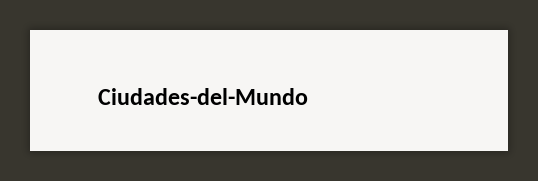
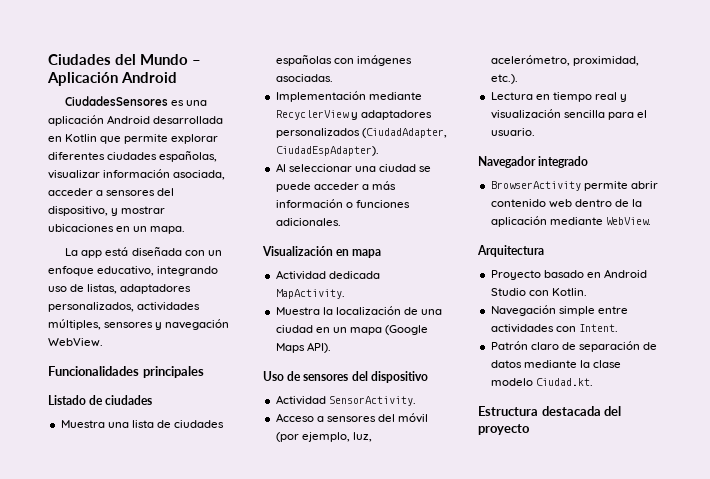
- Ciudades-del-Mundo
+ Ciudades del Mundo – Aplicación Android
+ CiudadesSensores es una aplicación Android desarrollada en Kotlin que permite explorar diferentes ciudades españolas, visualizar información asociada, acceder a sensores del dispositivo, y mostrar ubicaciones en un mapa.
+ La app está diseñada con un enfoque educativo, integrando uso de listas, adaptadores personalizados, actividades múltiples, sensores y navegación WebView.
+ Funcionalidades principales
+ Listado de ciudades
+ Muestra una lista de ciudades españolas con imágenes asociadas.
+ Implementación mediante RecyclerView y adaptadores personalizados (CiudadAdapter, CiudadEspAdapter).
+ Al seleccionar una ciudad se puede acceder a más información o funciones adicionales.
+ Visualización en mapa
+ Actividad dedicada MapActivity.
+ Muestra la localización de una ciudad en un mapa (Google Maps API).
+ Uso de sensores del dispositivo
+ Actividad SensorActivity.
+ Acceso a sensores del móvil (por ejemplo, luz, acelerómetro, proximidad, etc.).
+ Lectura en tiempo real y visualización sencilla para el usuario.
+ Navegador integrado
+ BrowserActivity permite abrir contenido web dentro de la aplicación mediante WebView.
+ Arquitectura
+ Proyecto basado en Android Studio con Kotlin.
+ Navegación simple entre actividades con Intent.
+ Patrón claro de separación de datos mediante la clase modelo Ciudad.kt.
+ Estructura destacada del proyecto

